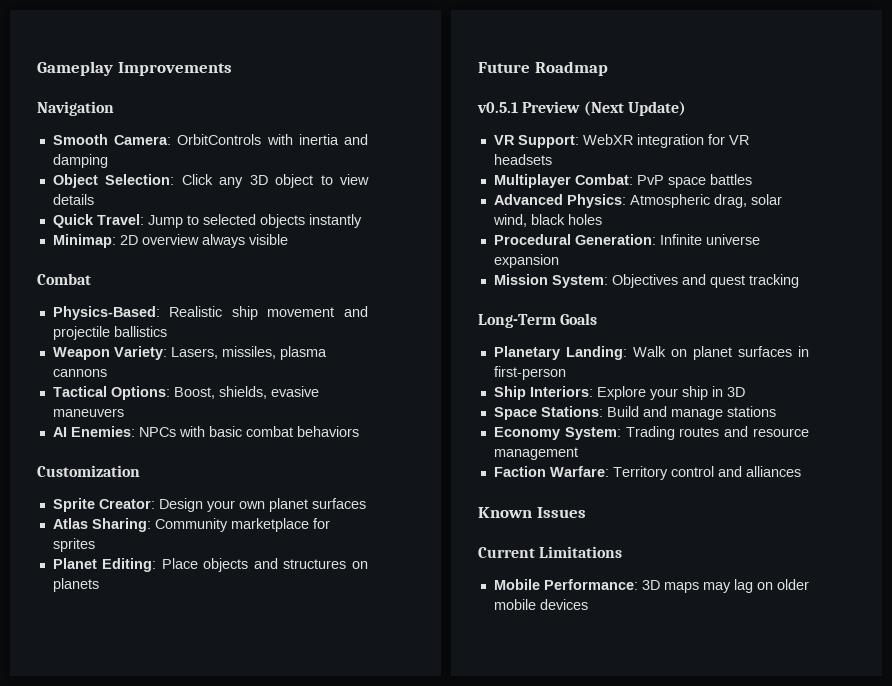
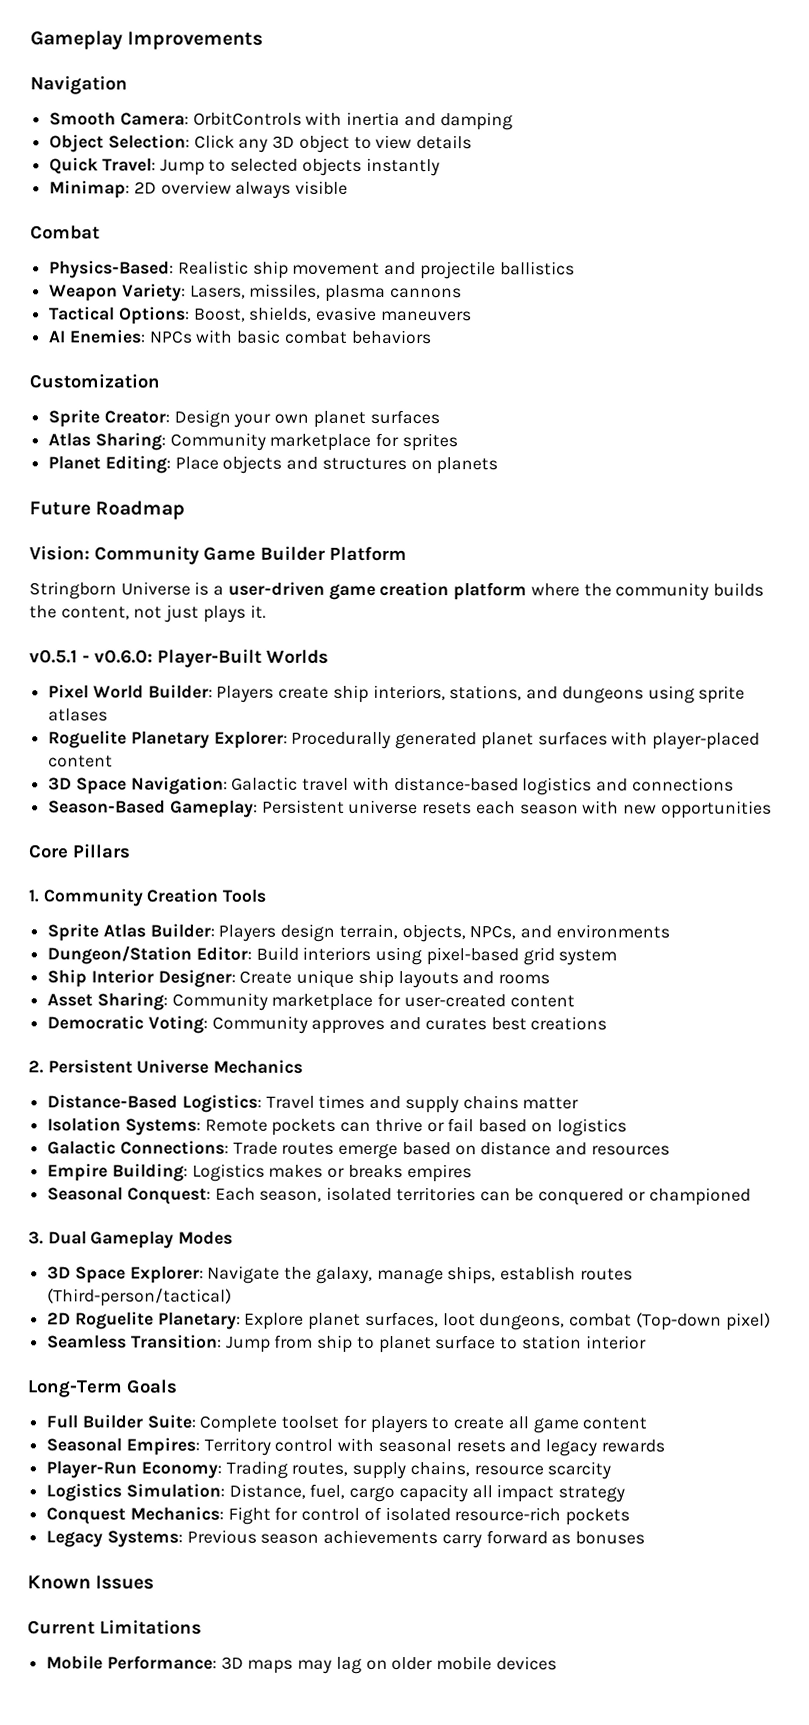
- v0.5.1 Preview (Next Update)
- VR Support: WebXR integration for VR headsets
- Multiplayer Combat: PvP space battles
- Advanced Physics: Atmospheric drag, solar wind, black holes
- Procedural Generation: Infinite universe expansion
- Mission System: Objectives and quest tracking
+ Vision: Community Game Builder Platform
+ Stringborn Universe is a user-driven game creation platform where the community builds the content, not just plays it.
+ v0.5.1 - v0.6.0: Player-Built Worlds
+ Pixel World Builder: Players create ship interiors, stations, and dungeons using sprite atlases
+ Roguelite Planetary Explorer: Procedurally generated planet surfaces with player-placed content
+ 3D Space Navigation: Galactic travel with distance-based logistics and connections
+ Season-Based Gameplay: Persistent universe resets each season with new opportunities
+ Core Pillars
+ 1. Community Creation Tools
+ Sprite Atlas Builder: Players design terrain, objects, NPCs, and environments
+ Dungeon/Station Editor: Build interiors using pixel-based grid system
+ Ship Interior Designer: Create unique ship layouts and rooms
+ Asset Sharing: Community marketplace for user-created content
+ Democratic Voting: Community approves and curates best creations
+ 2. Persistent Universe Mechanics
+ Distance-Based Logistics: Travel times and supply chains matter
+ Isolation Systems: Remote pockets can thrive or fail based on logistics
+ Galactic Connections: Trade routes emerge based on distance and resources
+ Empire Building: Logistics makes or breaks empires
+ Seasonal Conquest: Each season, isolated territories can be conquered or championed
+ 3. Dual Gameplay Modes
+ 3D Space Explorer: Navigate the galaxy, manage ships, establish routes (Third-person/tactical)
+ 2D Roguelite Planetary: Explore planet surfaces, loot dungeons, combat (Top-down pixel)
+ Seamless Transition: Jump from ship to planet surface to station interior
  Long-Term Goals
- Planetary Landing: Walk on planet surfaces in first-person
- Ship Interiors: Explore your ship in 3D
- Space Stations: Build and manage stations
- Economy System: Trading routes and resource management
- Faction Warfare: Territory control and alliances
+ Full Builder Suite: Complete toolset for players to create all game content
+ Seasonal Empires: Territory control with seasonal resets and legacy rewards
+ Player-Run Economy: Trading routes, supply chains, resource scarcity
+ Logistics Simulation: Distance, fuel, cargo capacity all impact strategy
+ Conquest Mechanics: Fight for control of isolated resource-rich pockets
+ Legacy Systems: Previous season achievements carry forward as bonuses

